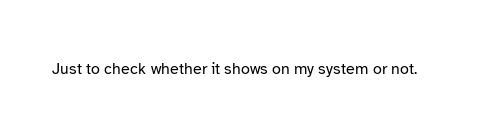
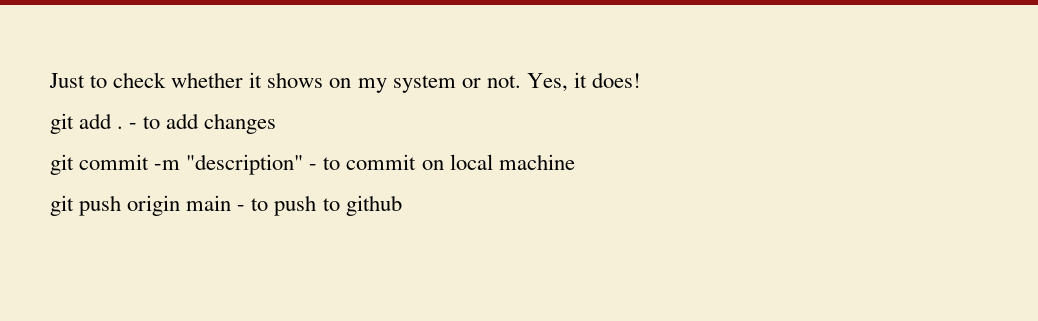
+ Yes, it does!
+ git add . - to add changes
+ git commit -m "description" - to commit on local machine
+ git push origin main - to push to github

